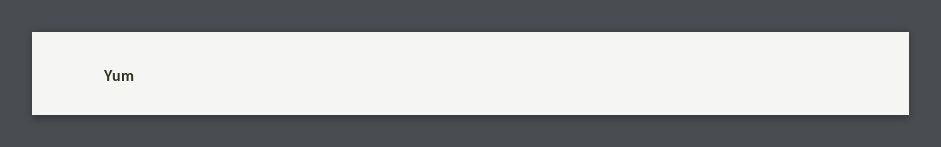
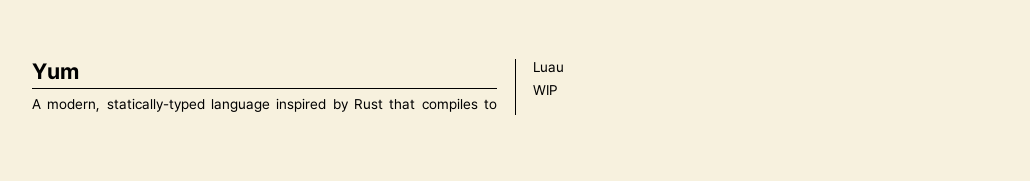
+ A modern, statically-typed language inspired by Rust that compiles to Luau
+ WIP

